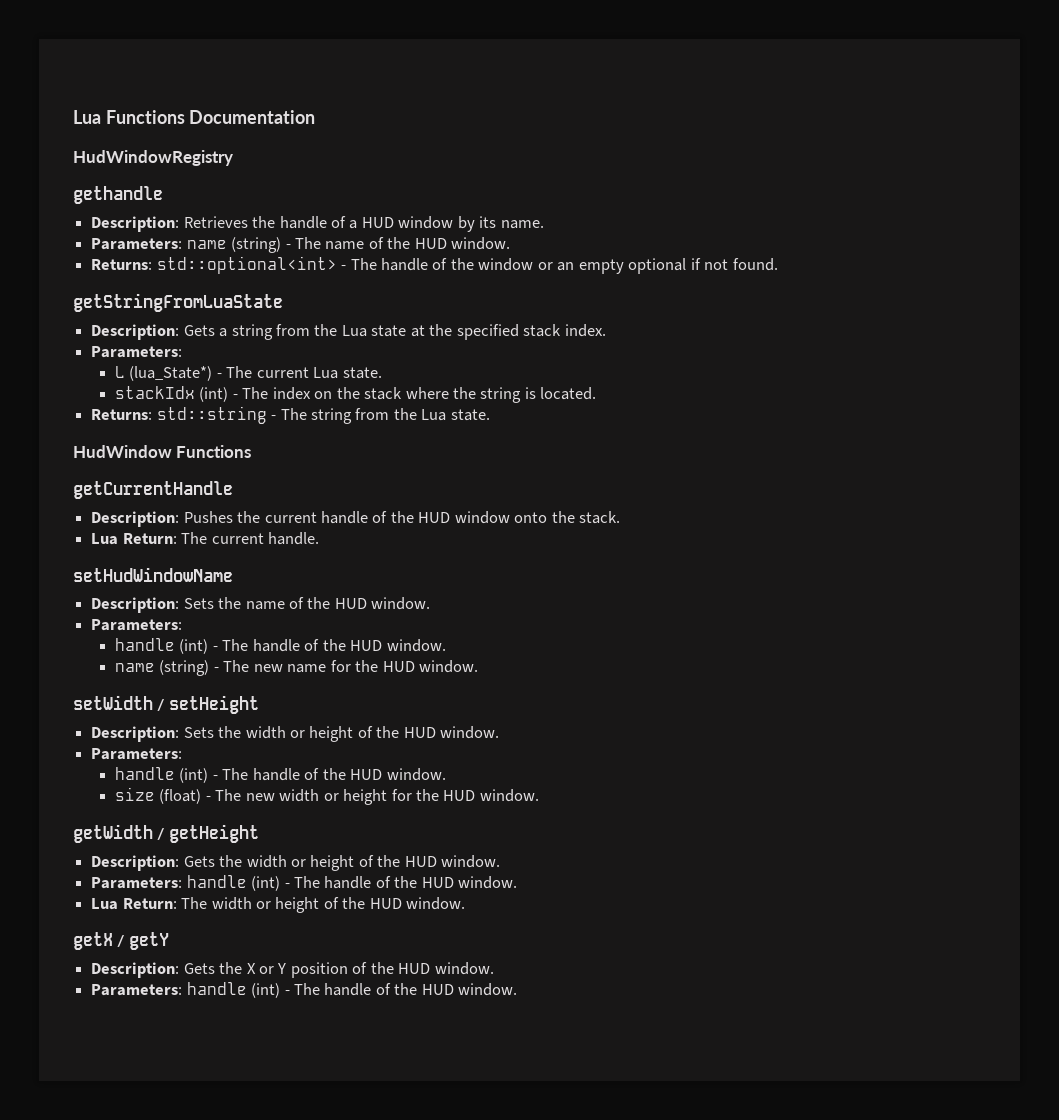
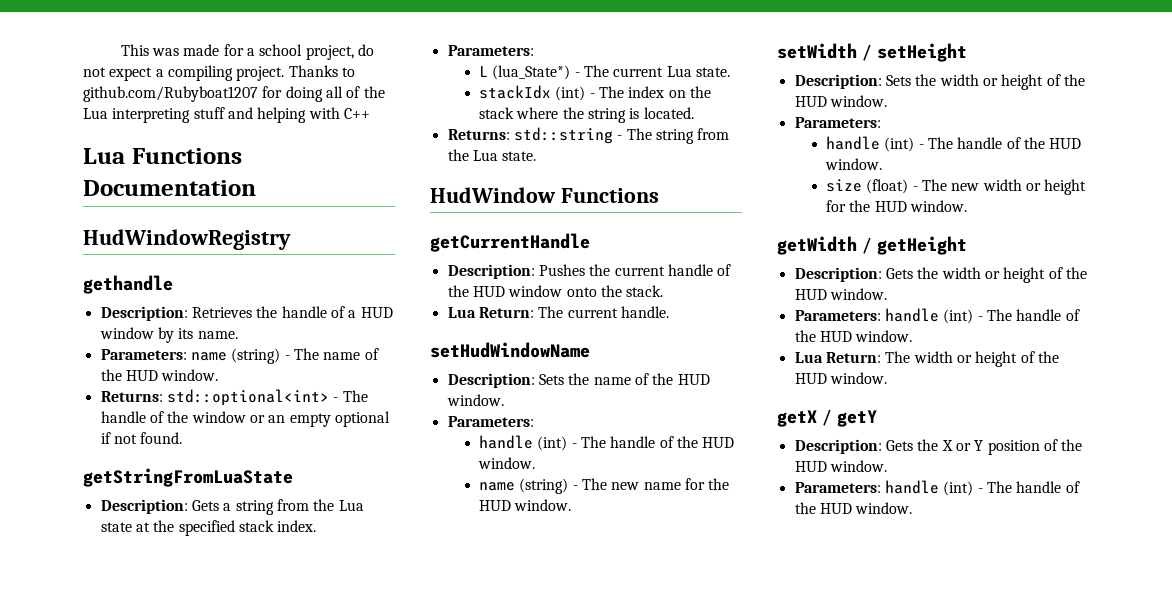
+ This was made for a school project, do not expect a compiling project. Thanks to github.com/Rubyboat1207 for doing all of the Lua interpreting stuff and helping with C++

